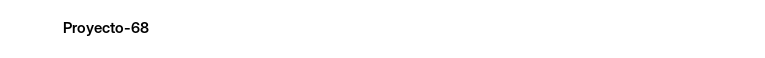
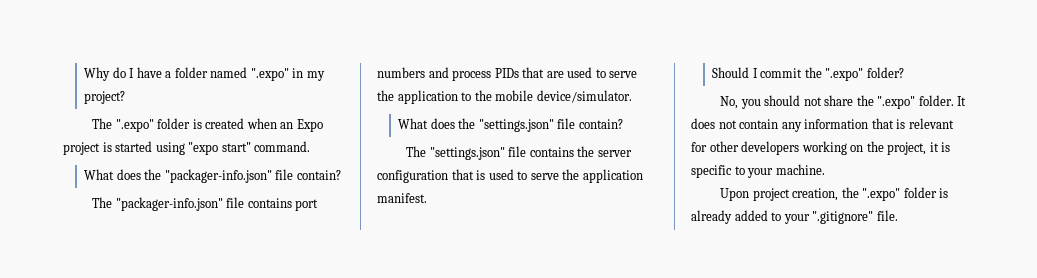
- Proyecto-68
+ Why do I have a folder named ".expo" in my project?
+ The ".expo" folder is created when an Expo project is started using "expo start" command.
+ What does the "packager-info.json" file contain?
+ The "packager-info.json" file contains port numbers and process PIDs that are used to serve the application to the mobile device/simulator.
+ What does the "settings.json" file contain?
+ The "settings.json" file contains the server configuration that is used to serve the application manifest.
+ Should I commit the ".expo" folder?
+ No, you should not share the ".expo" folder. It does not contain any information that is relevant for other developers working on the project, it is specific to your machine.
+ Upon project creation, the ".expo" folder is already added to your ".gitignore" file.

